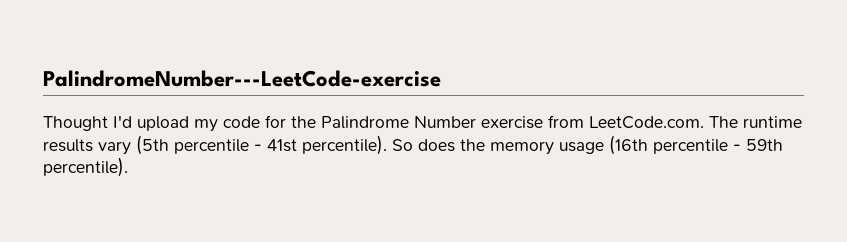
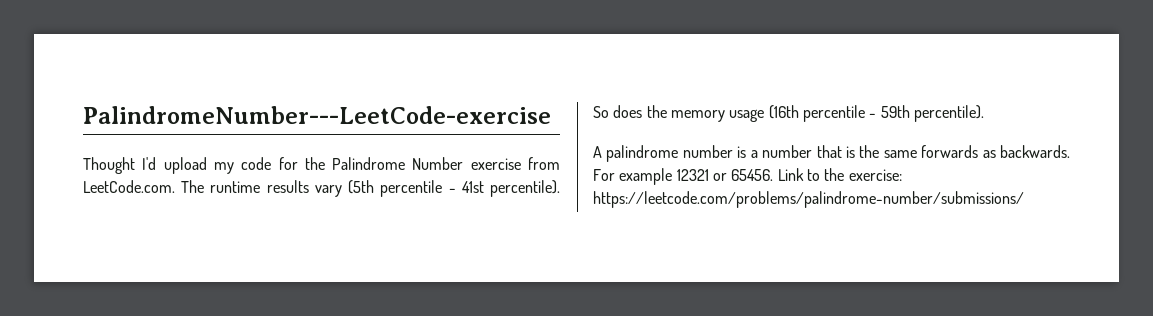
+ A palindrome number is a number that is the same forwards as backwards. For example 12321 or 65456. Link to the exercise: https://leetcode.com/problems/palindrome-number/submissions/

